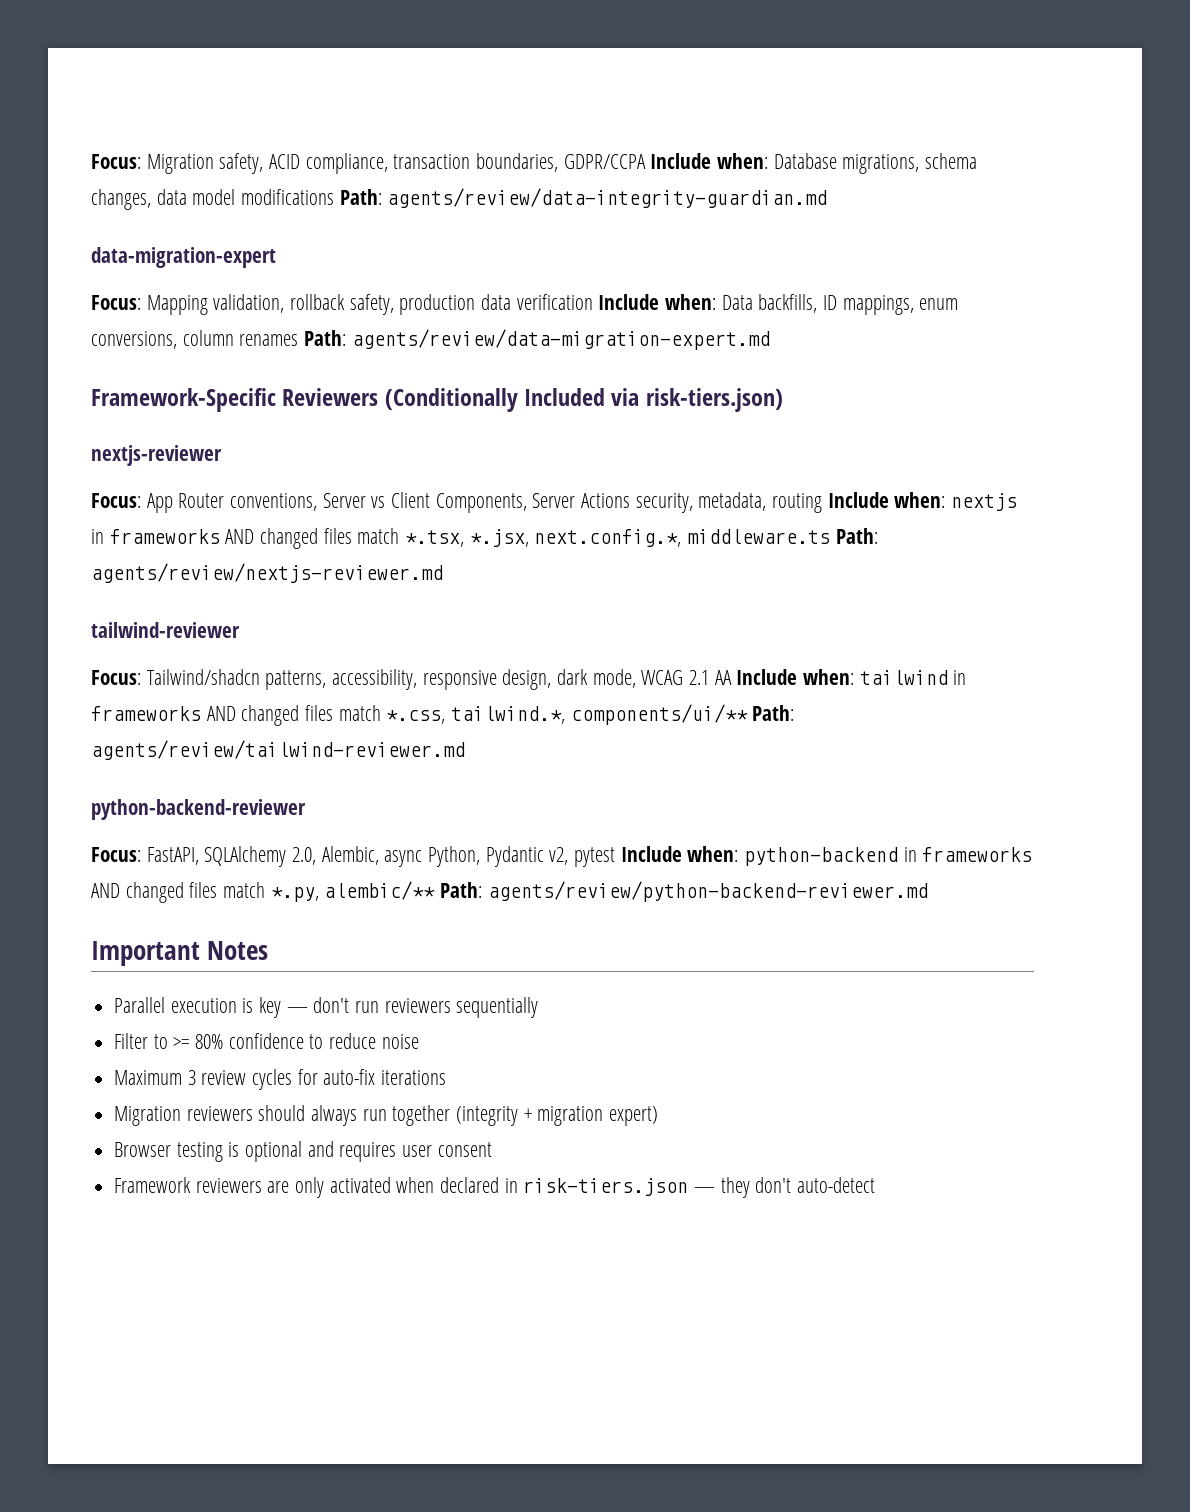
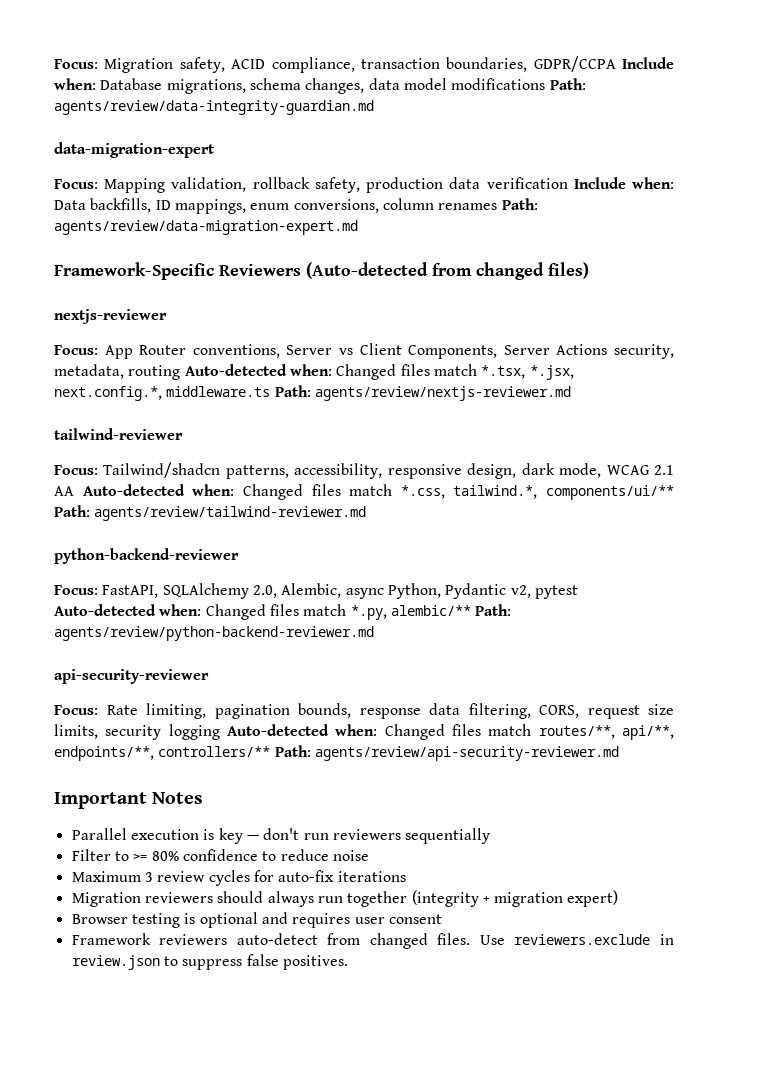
- Framework-Specific Reviewers (Conditionally Included via risk-tiers.json)
+ Framework-Specific Reviewers (Auto-detected from changed files)
- Focus: App Router conventions, Server vs Client Components, Server Actions security, metadata, routing Include when: nextjs in frameworks AND changed files match *.tsx, *.jsx, next.config.*, middleware.ts Path: agents/review/nextjs-reviewer.md
+ Focus: App Router conventions, Server vs Client Components, Server Actions security, metadata, routing Auto-detected when: Changed files match *.tsx, *.jsx, next.config.*, middleware.ts Path: agents/review/nextjs-reviewer.md
- Focus: Tailwind/shadcn patterns, accessibility, responsive design, dark mode, WCAG 2.1 AA Include when: tailwind in frameworks AND changed files match *.css, tailwind.*, components/ui/** Path: agents/review/tailwind-reviewer.md
+ Focus: Tailwind/shadcn patterns, accessibility, responsive design, dark mode, WCAG 2.1 AA Auto-detected when: Changed files match *.css, tailwind.*, components/ui/** Path: agents/review/tailwind-reviewer.md
- Focus: FastAPI, SQLAlchemy 2.0, Alembic, async Python, Pydantic v2, pytest Include when: python-backend in frameworks AND changed files match *.py, alembic/** Path: agents/review/python-backend-reviewer.md
+ Focus: FastAPI, SQLAlchemy 2.0, Alembic, async Python, Pydantic v2, pytest Auto-detected when: Changed files match *.py, alembic/** Path: agents/review/python-backend-reviewer.md
+ api-security-reviewer
+ Focus: Rate limiting, pagination bounds, response data filtering, CORS, request size limits, security logging Auto-detected when: Changed files match routes/**, api/**, endpoints/**, controllers/** Path: agents/review/api-security-reviewer.md
- Framework reviewers are only activated when declared in risk-tiers.json — they don't auto-detect
+ Framework reviewers auto-detect from changed files. Use reviewers.exclude in review.json to suppress false positives.

